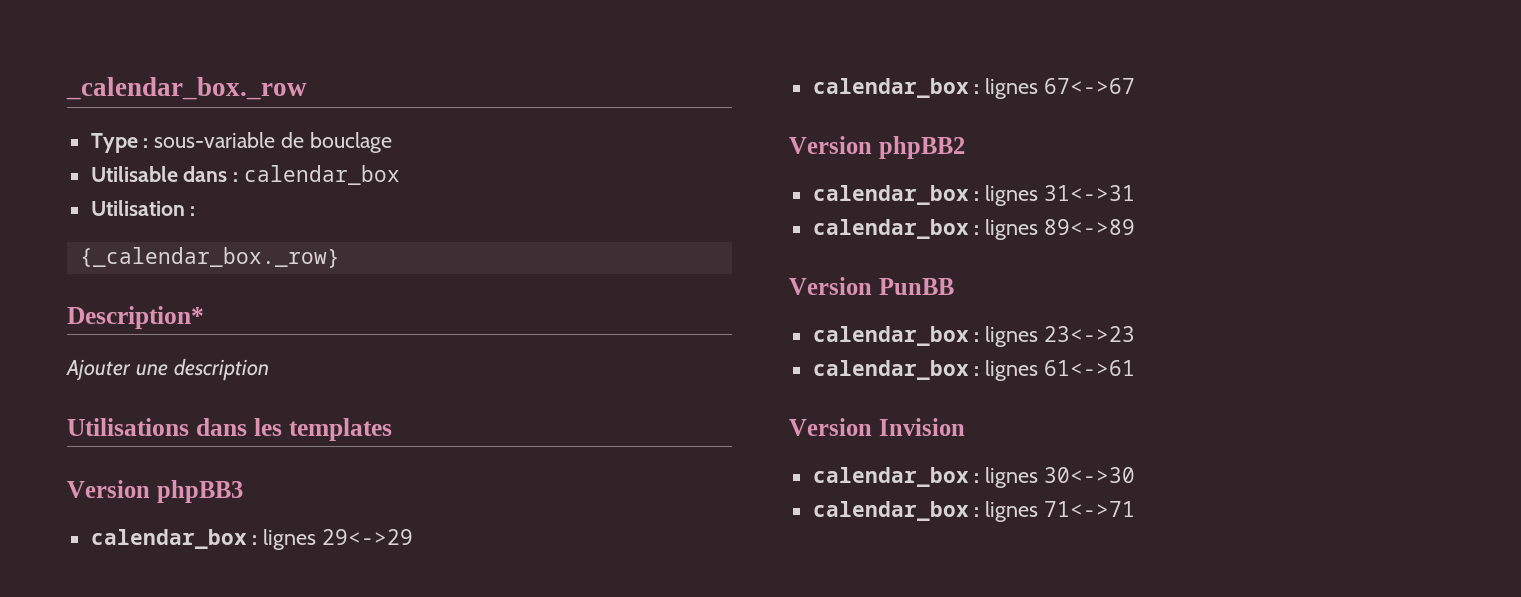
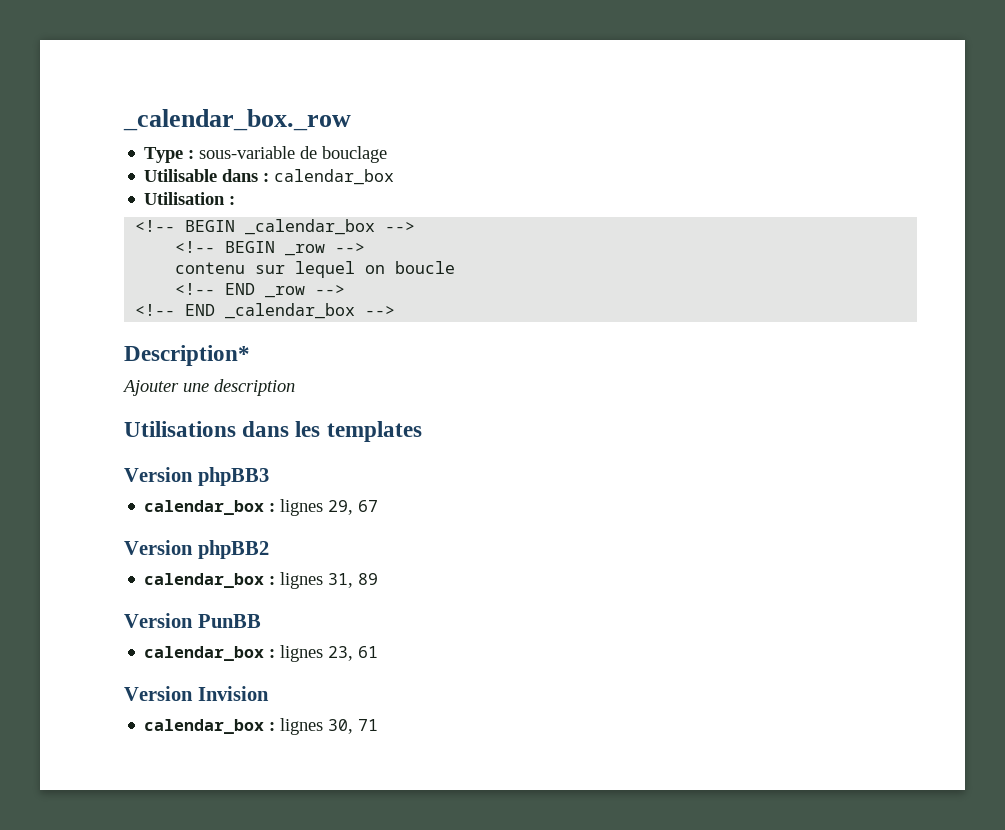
- {_calendar_box._row}
+ <!-- BEGIN _calendar_box -->
+ <!-- BEGIN _row -->
+ contenu sur lequel on boucle
+ <!-- END _row -->
+ <!-- END _calendar_box -->
- calendar_box : lignes 29<->29
- calendar_box : lignes 67<->67
+ calendar_box : lignes 29, 67
- calendar_box : lignes 31<->31
- calendar_box : lignes 89<->89
+ calendar_box : lignes 31, 89
- calendar_box : lignes 23<->23
- calendar_box : lignes 61<->61
+ calendar_box : lignes 23, 61
- calendar_box : lignes 30<->30
- calendar_box : lignes 71<->71
+ calendar_box : lignes 30, 71

